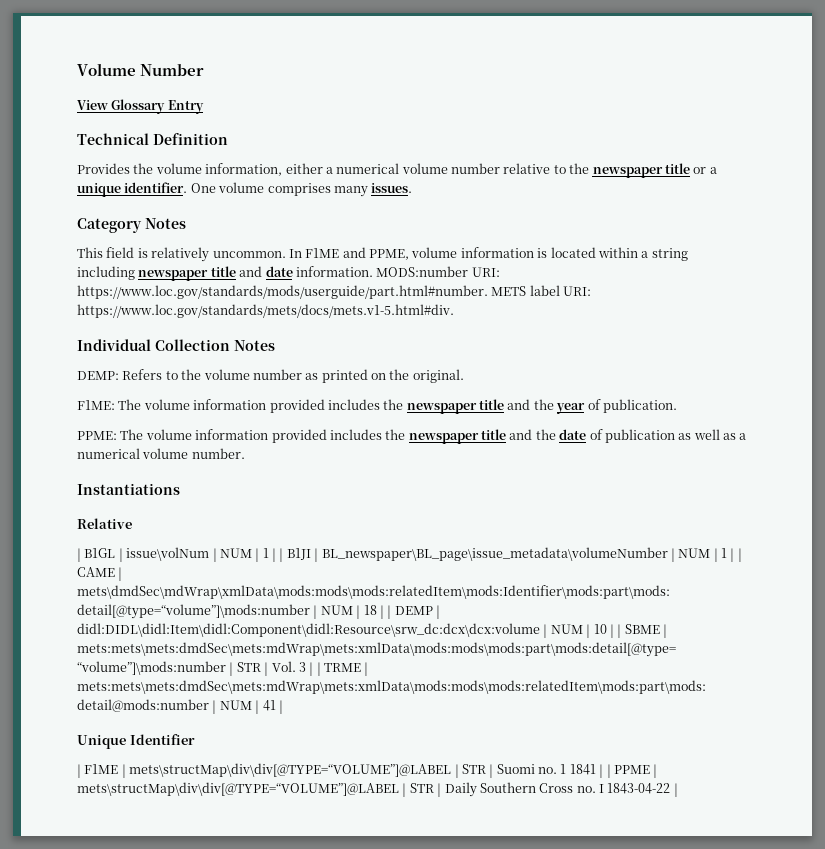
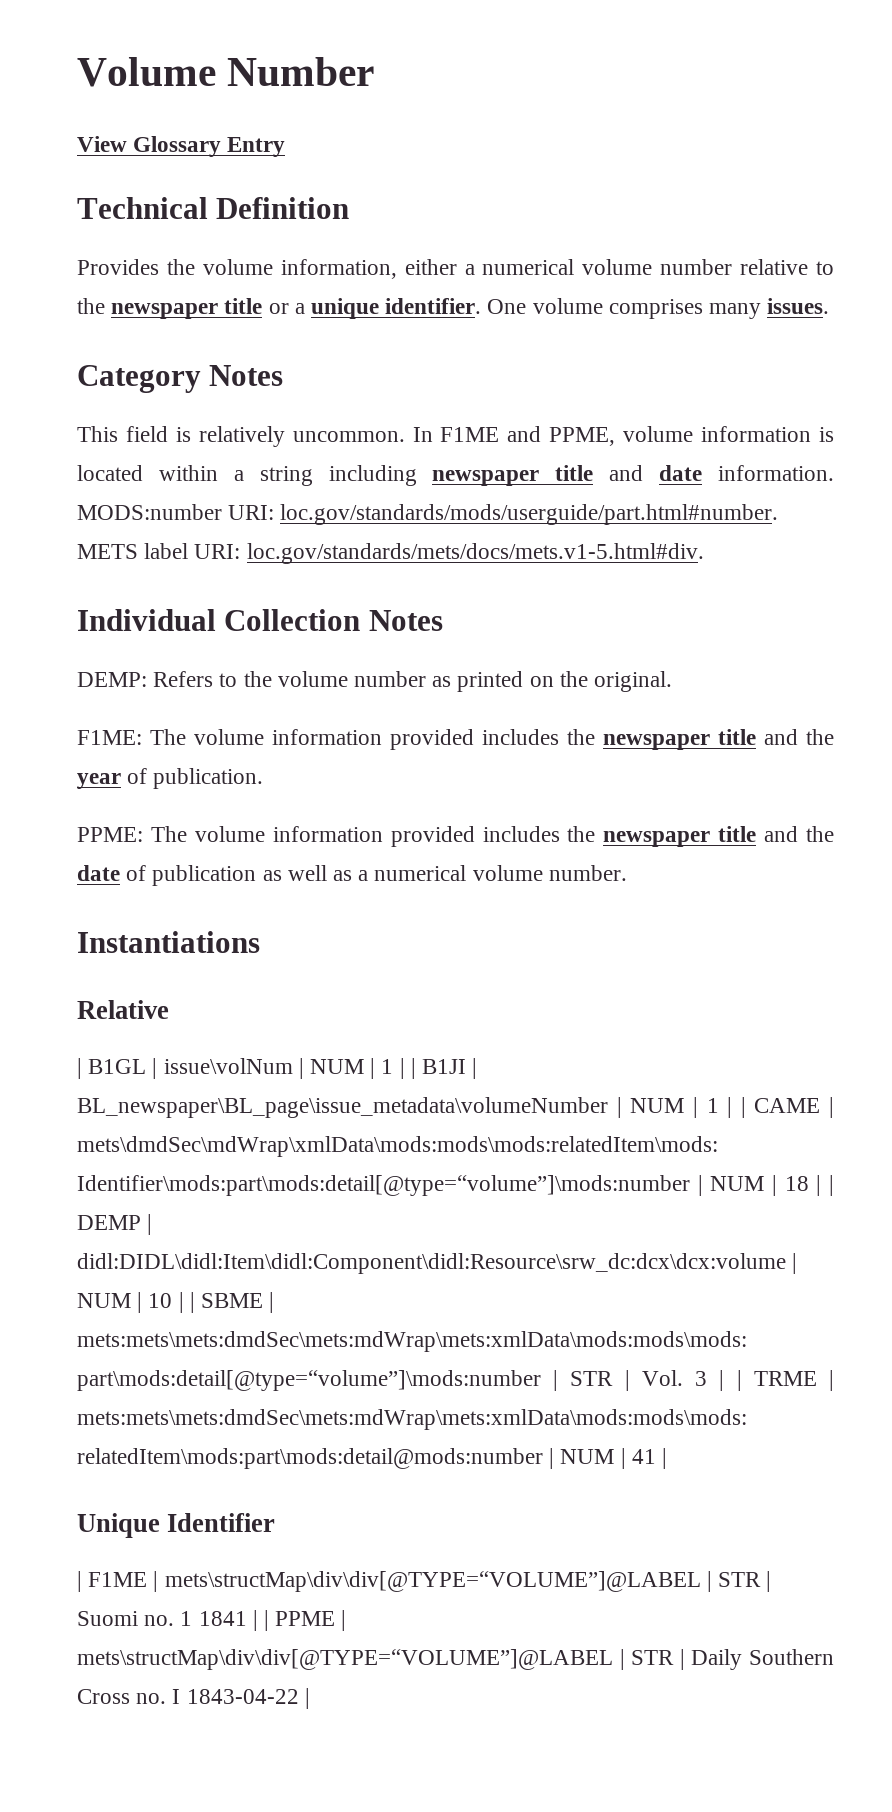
- MODS:number URI: https://www.loc.gov/standards/mods/userguide/part.html#number. METS label URI: https://www.loc.gov/standards/mets/docs/mets.v1-5.html#div.
+ MODS:number URI: loc.gov/standards/mods/userguide/part.html#number. METS label URI: loc.gov/standards/mets/docs/mets.v1-5.html#div.

